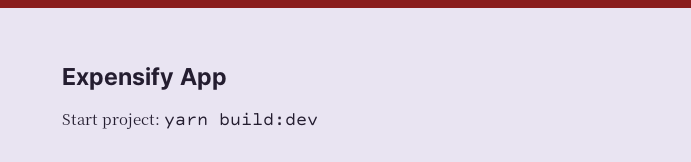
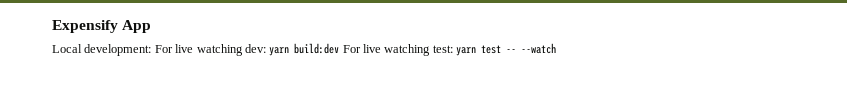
- Start project: yarn build:dev
+ Local development: For live watching dev: yarn build:dev For live watching test: yarn test -- --watch

